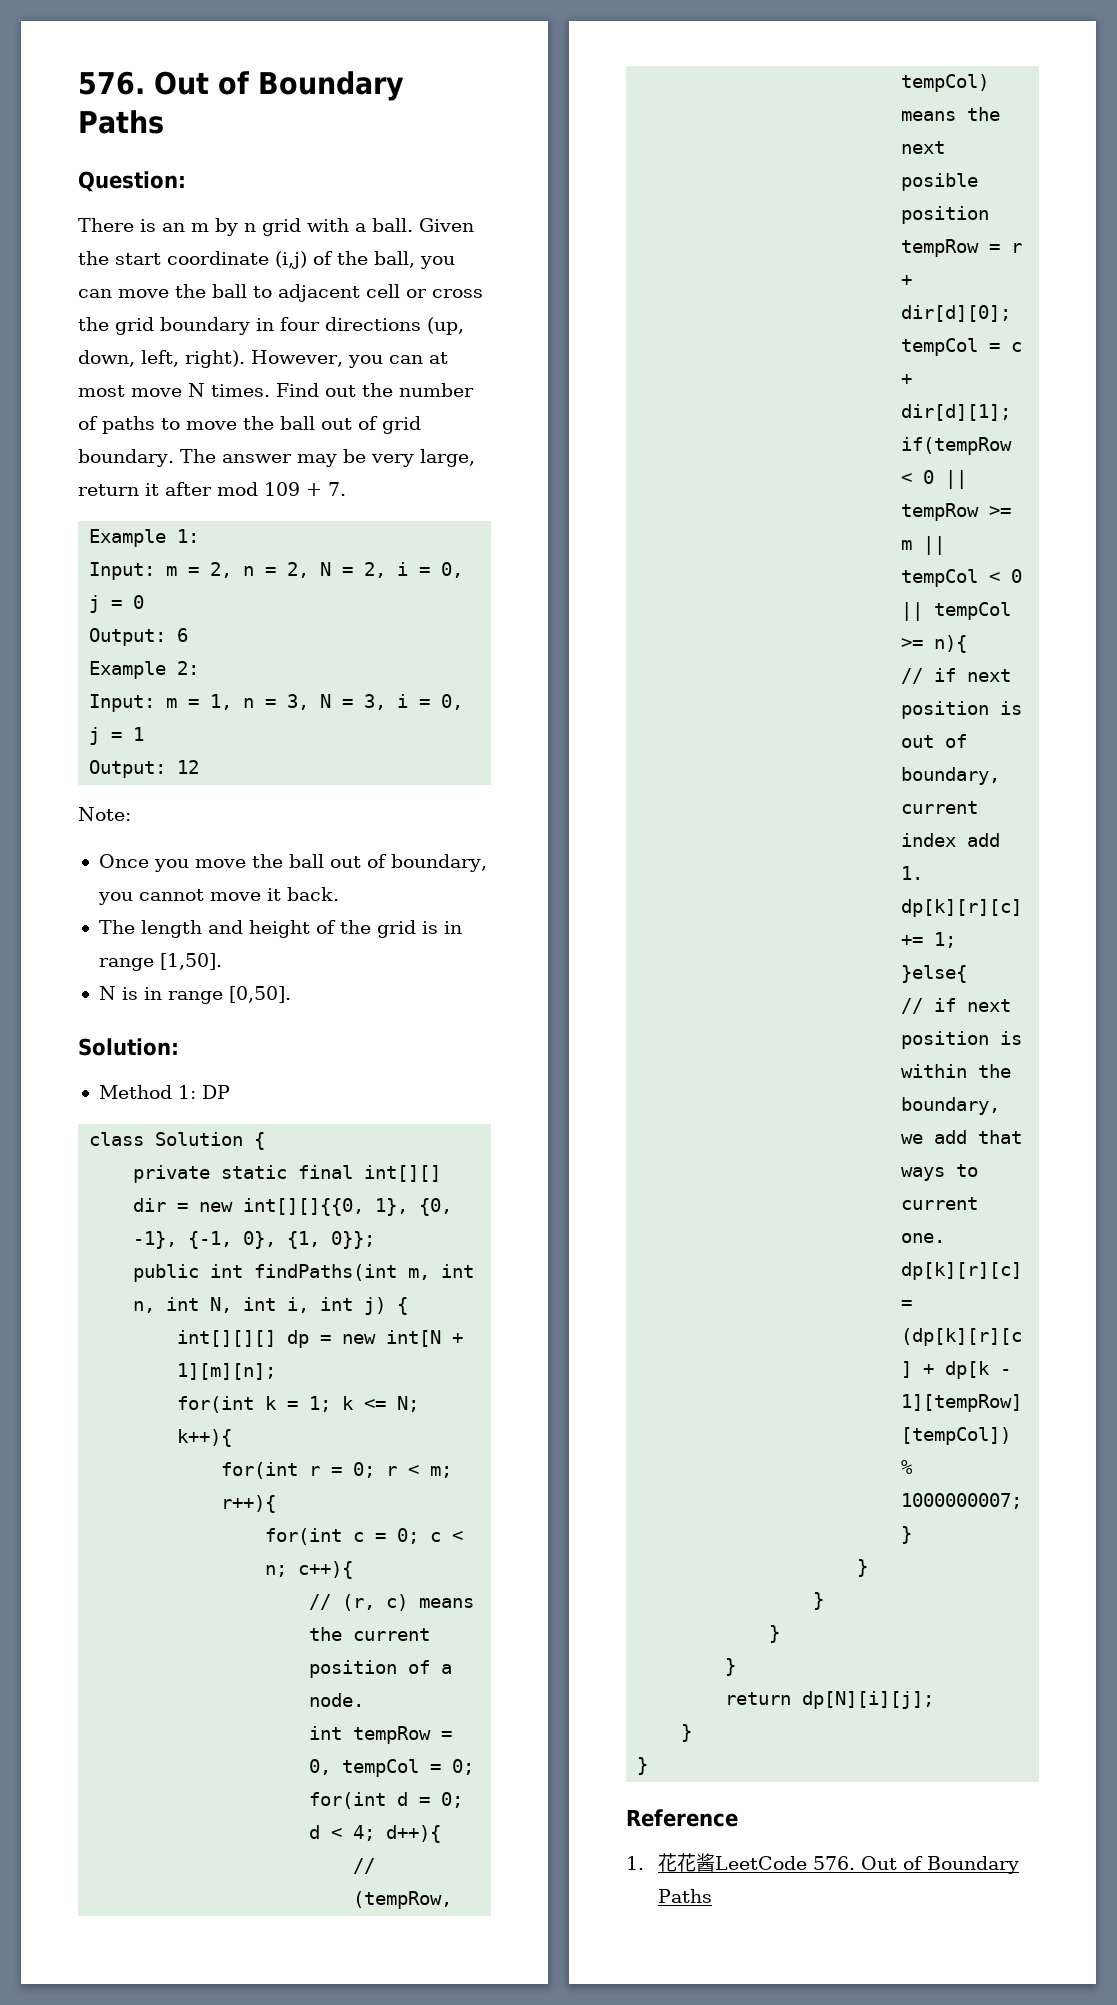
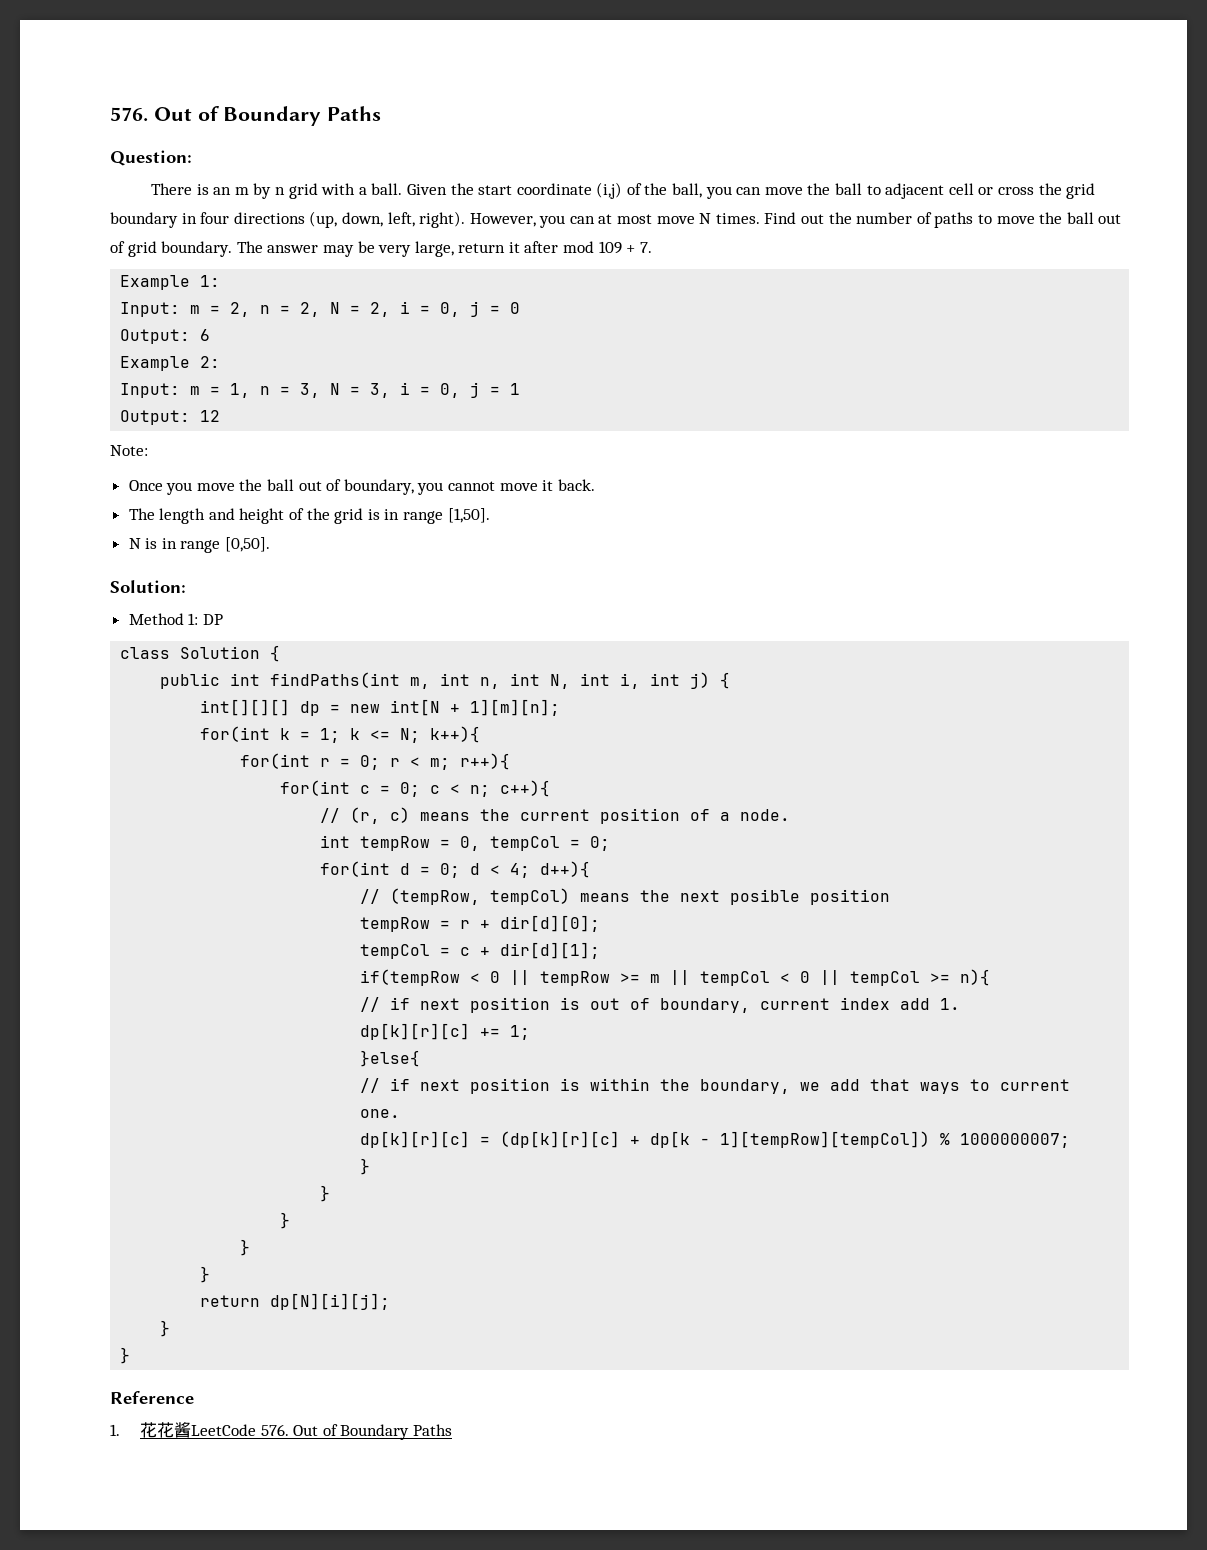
- private static final int[][] dir = new int[][]{{0, 1}, {0, -1}, {-1, 0}, {1, 0}};

